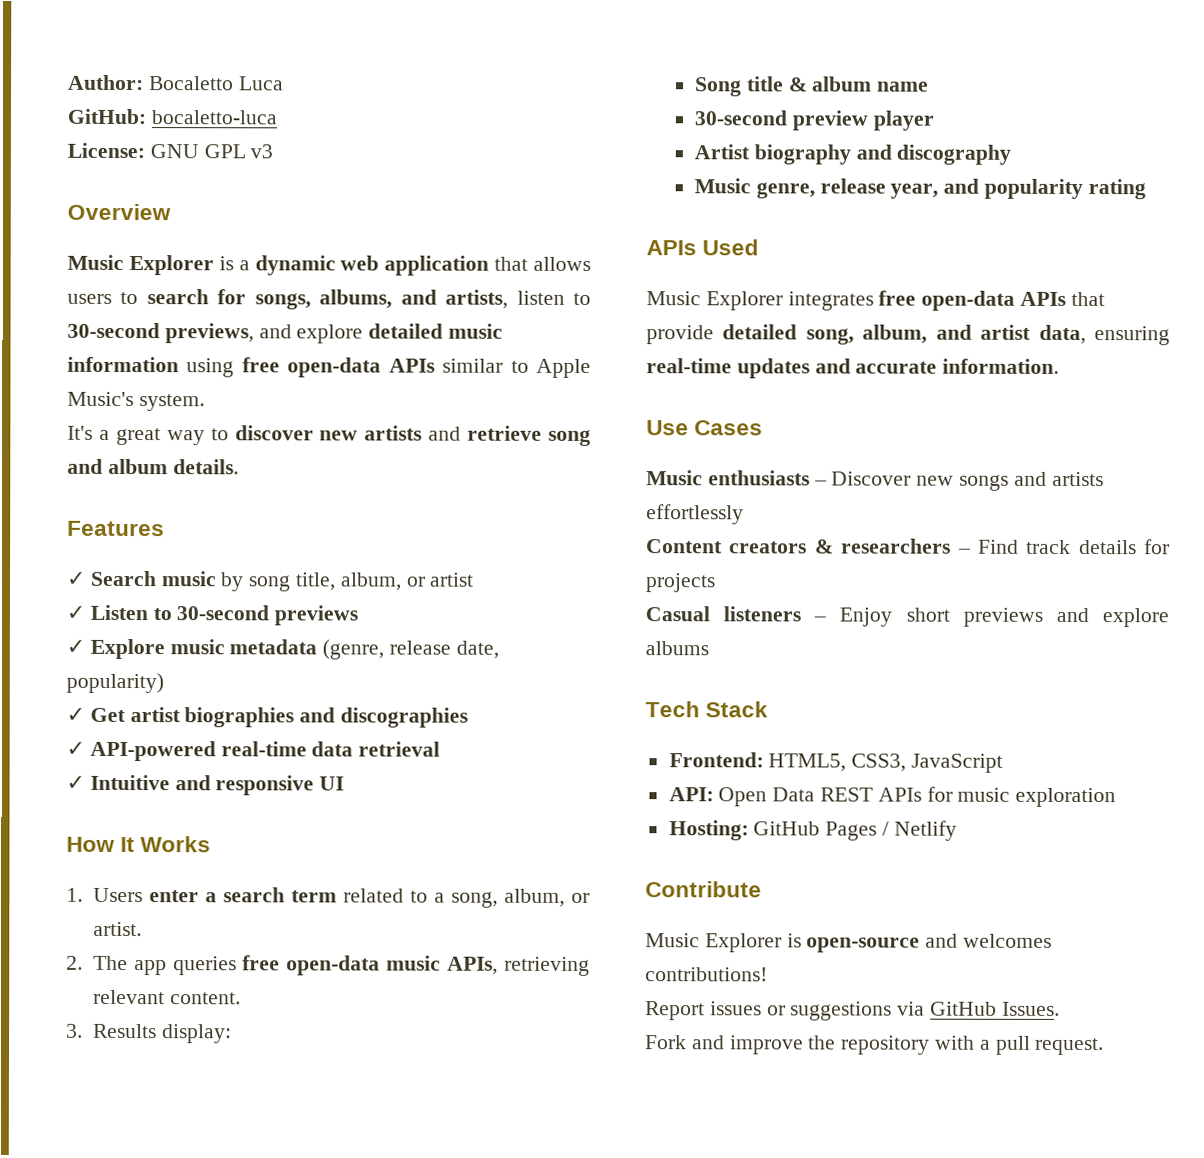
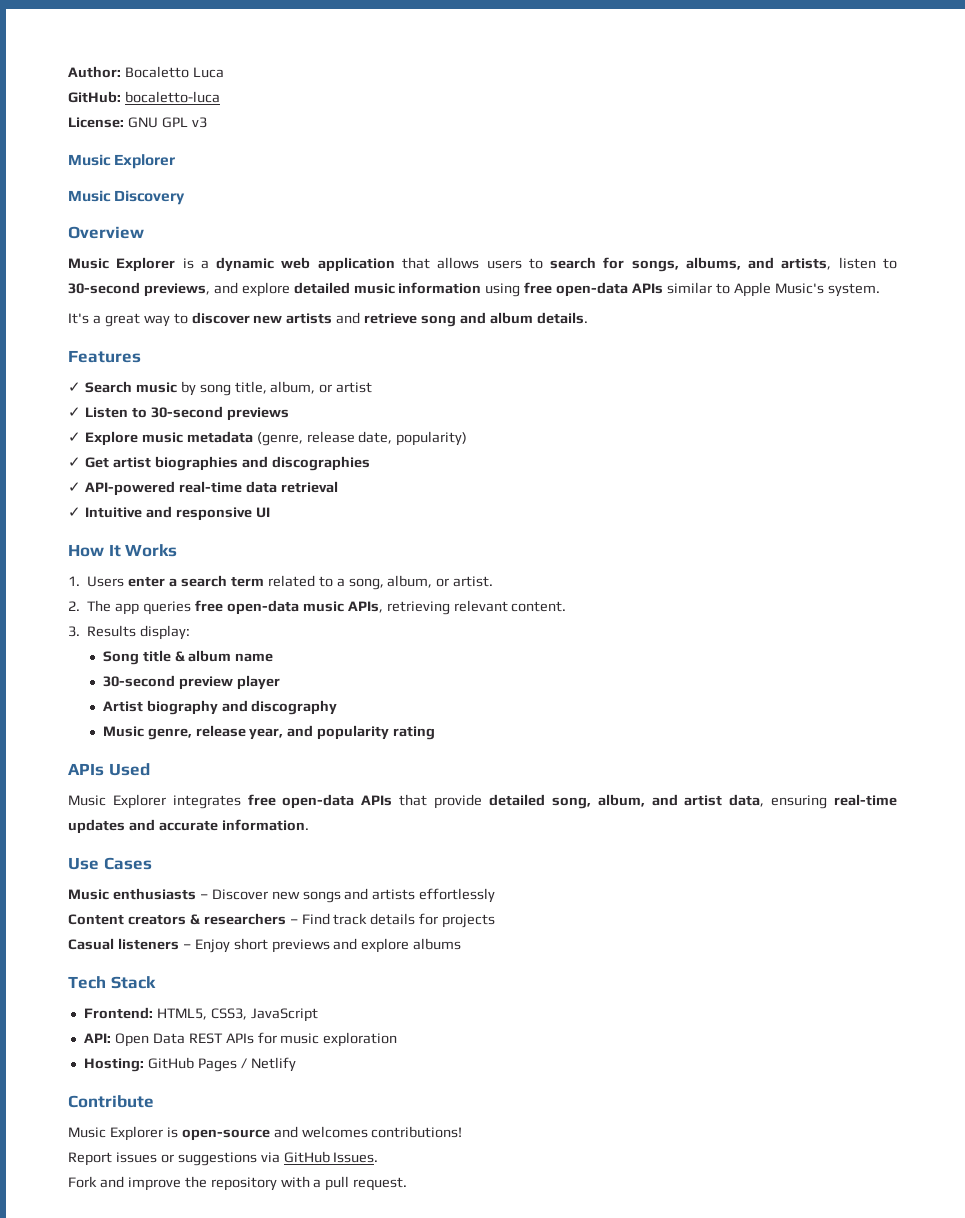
  License: GNU GPL v3
+ Music Explorer
+ Music Discovery

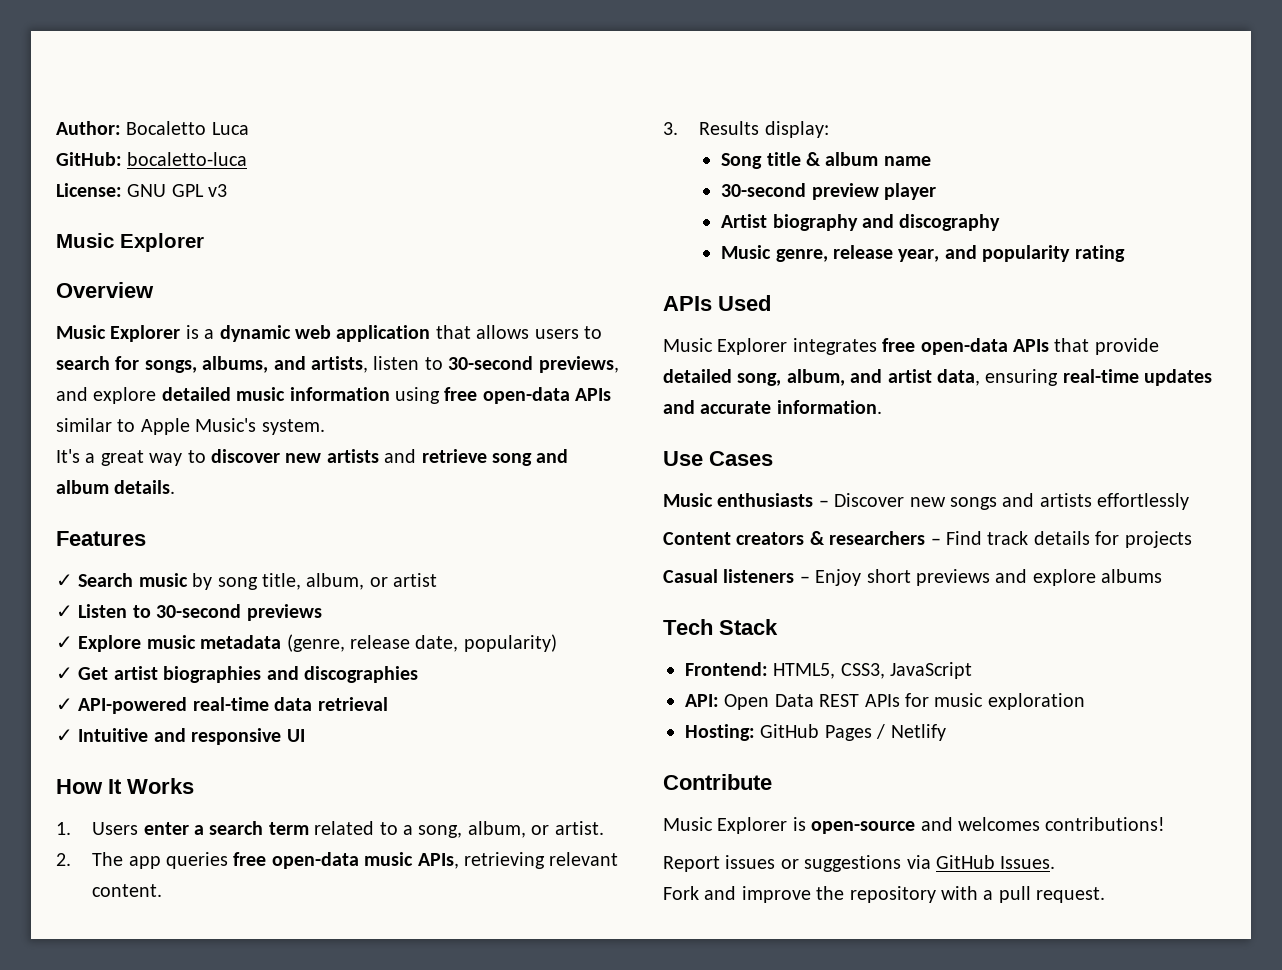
- Music Discovery

